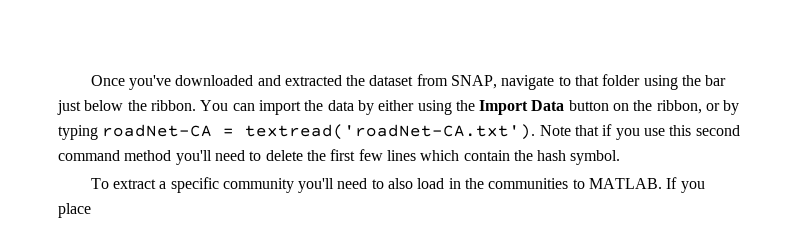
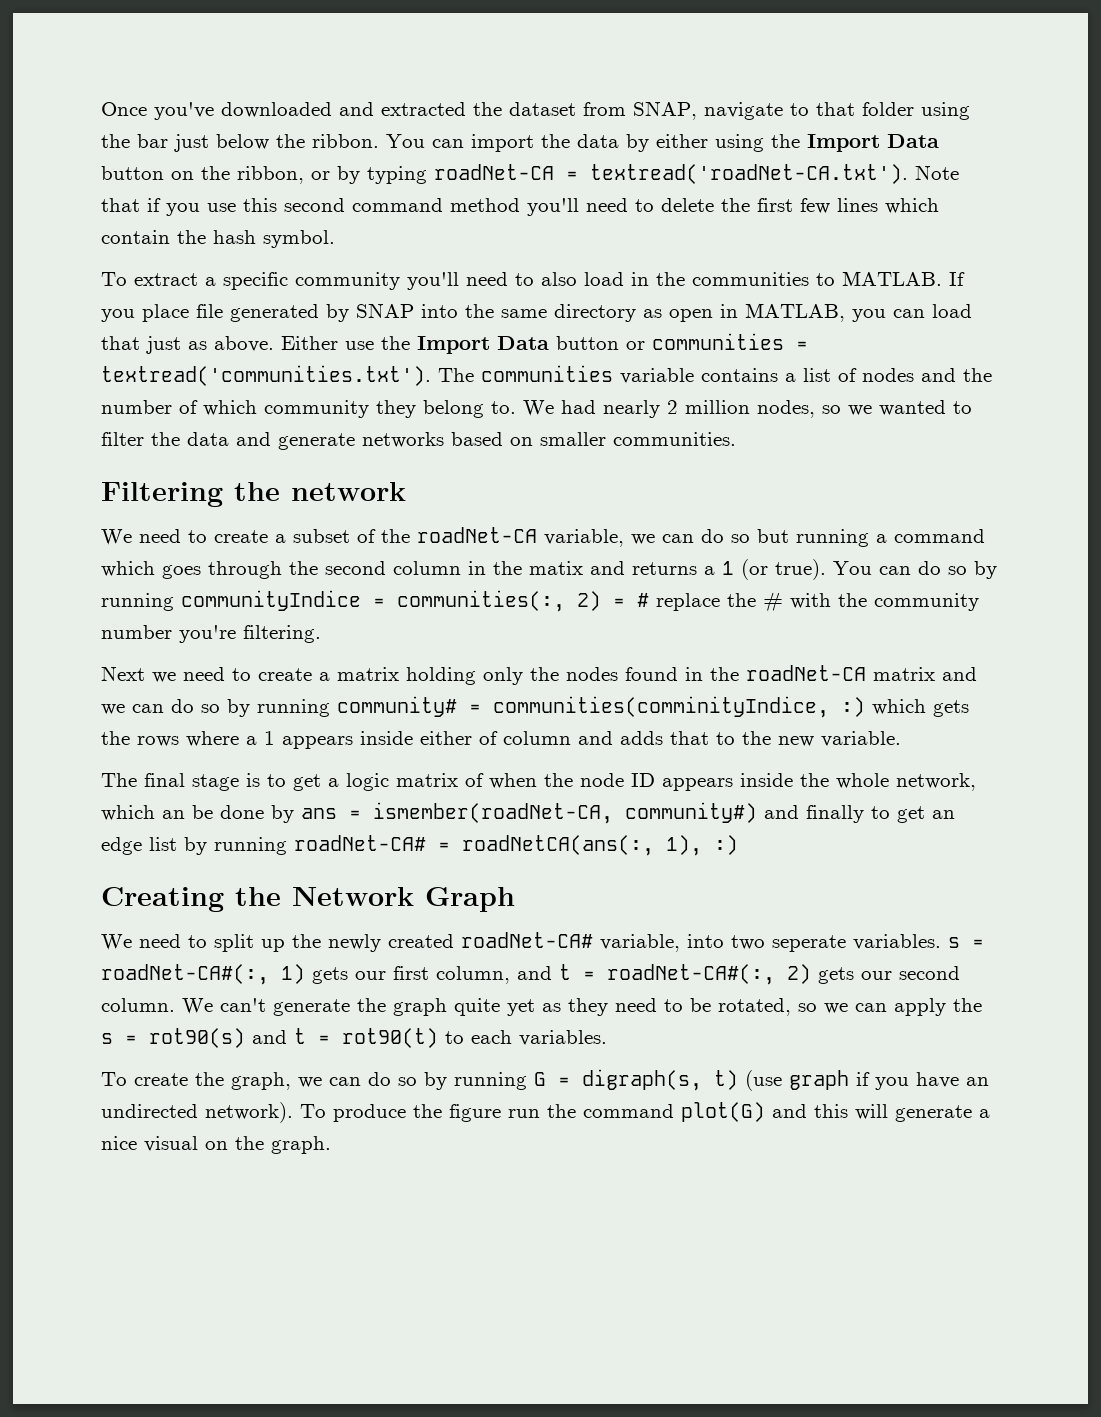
- If you place
+ If you place file generated by SNAP into the same directory as open in MATLAB, you can load that just as above. Either use the Import Data button or communities = textread('communities.txt'). The communities variable contains a list of nodes and the number of which community they belong to. We had nearly 2 million nodes, so we wanted to filter the data and generate networks based on smaller communities.
+ Filtering the network
+ We need to create a subset of the roadNet-CA variable, we can do so but running a command which goes through the second column in the matix and returns a 1 (or true). You can do so by running communityIndice = communities(:, 2) = # replace the # with the community number you're filtering.
+ Next we need to create a matrix holding only the nodes found in the roadNet-CA matrix and we can do so by running community# = communities(comminityIndice, :) which gets the rows where a 1 appears inside either of column and adds that to the new variable.
+ The final stage is to get a logic matrix of when the node ID appears inside the whole network, which an be done by ans = ismember(roadNet-CA, community#) and finally to get an edge list by running roadNet-CA# = roadNetCA(ans(:, 1), :)
+ Creating the Network Graph
+ We need to split up the newly created roadNet-CA# variable, into two seperate variables. s = roadNet-CA#(:, 1) gets our first column, and t = roadNet-CA#(:, 2) gets our second column. We can't generate the graph quite yet as they need to be rotated, so we can apply the s = rot90(s) and t = rot90(t) to each variables.
+ To create the graph, we can do so by running G = digraph(s, t) (use graph if you have an undirected network). To produce the figure run the command plot(G) and this will generate a nice visual on the graph.

